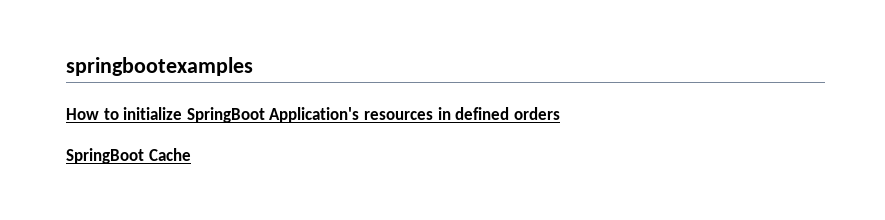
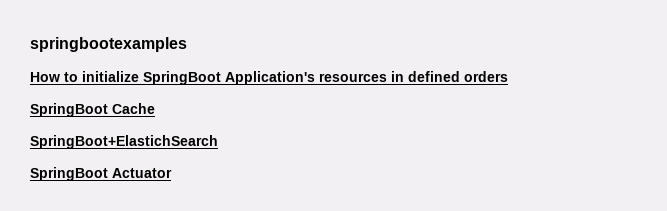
+ SpringBoot+ElastichSearch
+ SpringBoot Actuator

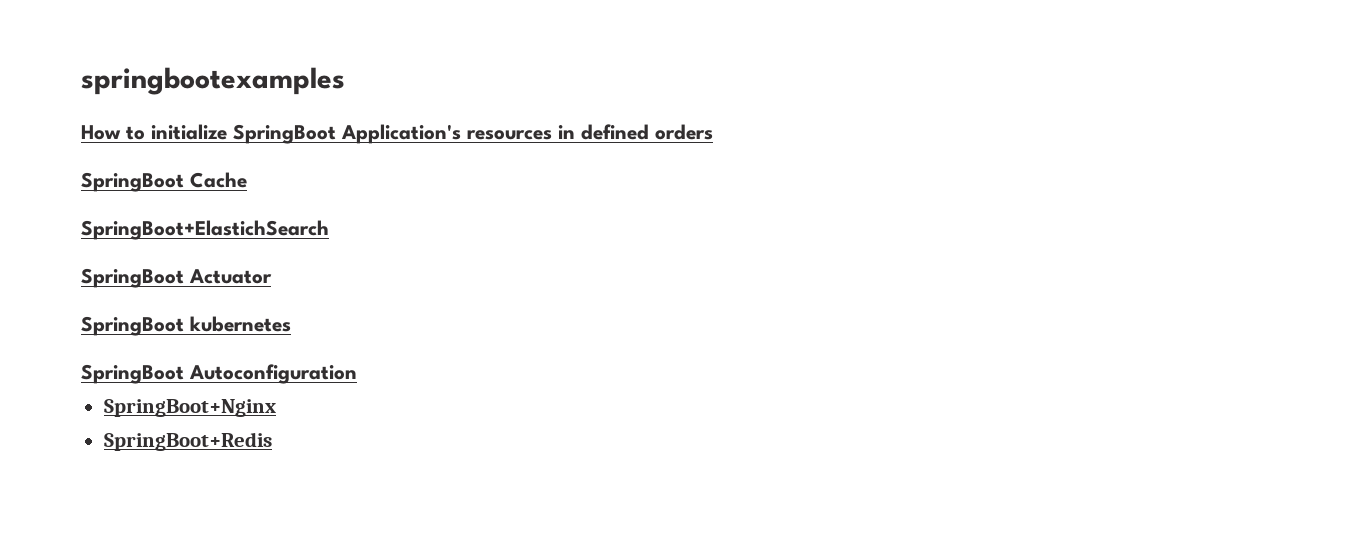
+ SpringBoot kubernetes
+ SpringBoot Autoconfiguration
+ SpringBoot+Nginx
+ SpringBoot+Redis

